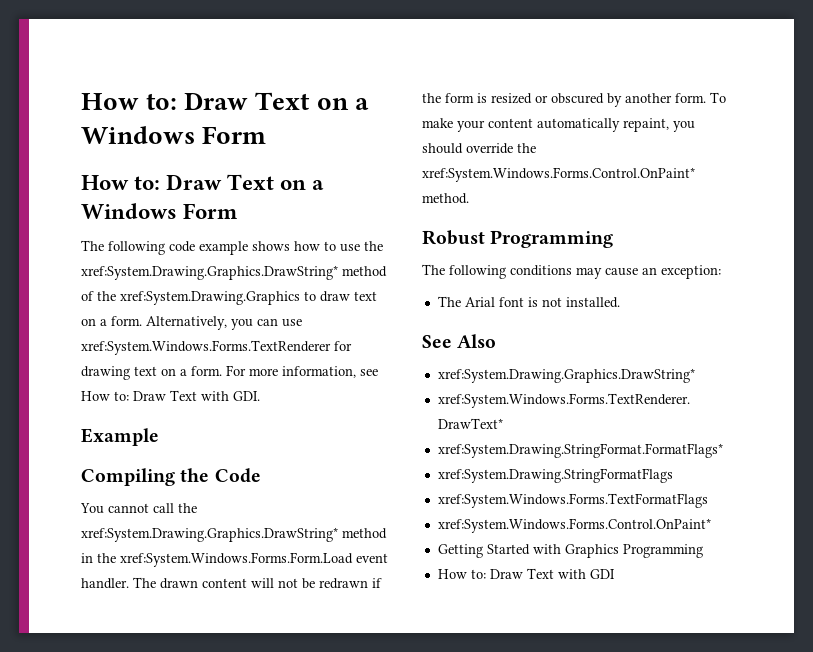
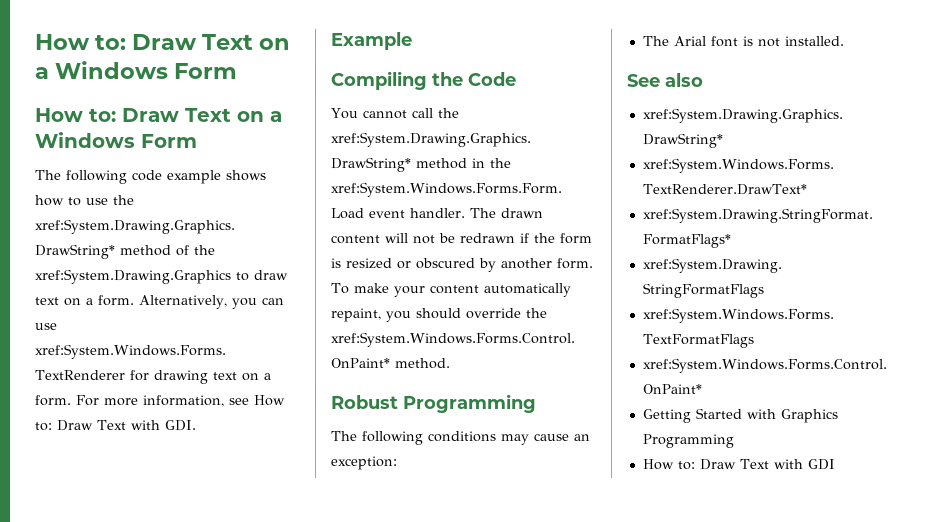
- See Also
+ See also

